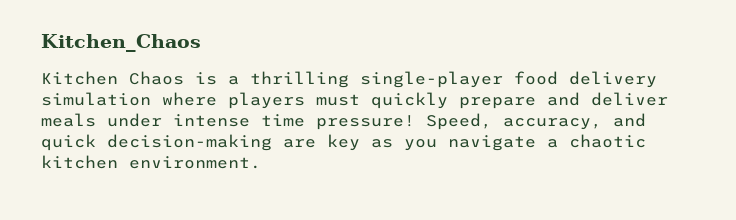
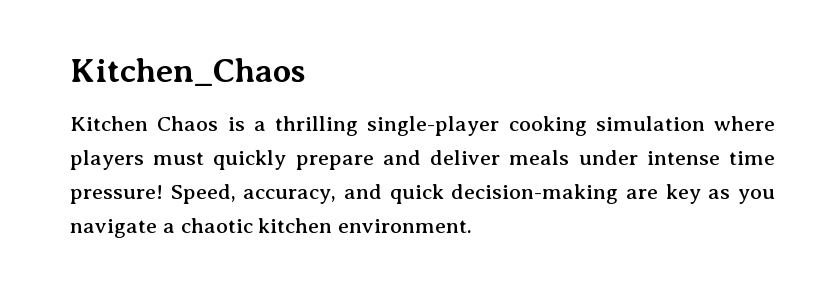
- Kitchen Chaos is a thrilling single-player food delivery simulation where players must quickly prepare and deliver meals under intense time pressure!
+ Kitchen Chaos is a thrilling single-player cooking simulation where players must quickly prepare and deliver meals under intense time pressure!

